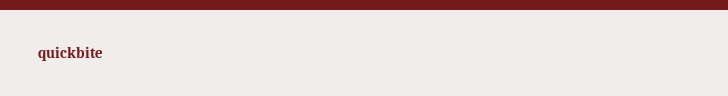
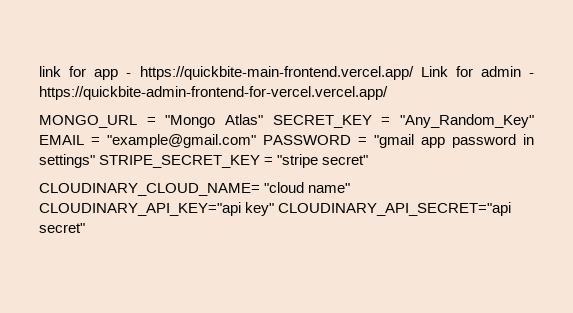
- quickbite
+ link for app - https://quickbite-main-frontend.vercel.app/ Link for admin - https://quickbite-admin-frontend-for-vercel.vercel.app/
+ MONGO_URL = "Mongo Atlas" SECRET_KEY = "Any_Random_Key" EMAIL = "example@gmail.com" PASSWORD = "gmail app password in settings" STRIPE_SECRET_KEY = "stripe secret"
+ CLOUDINARY_CLOUD_NAME= "cloud name" CLOUDINARY_API_KEY="api key" CLOUDINARY_API_SECRET="api secret"

